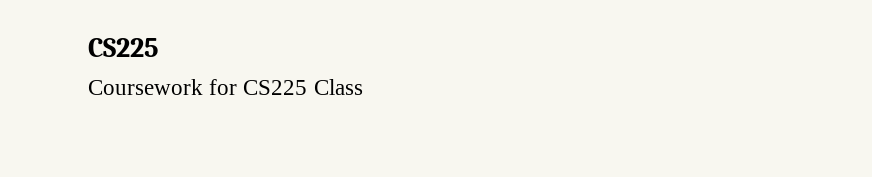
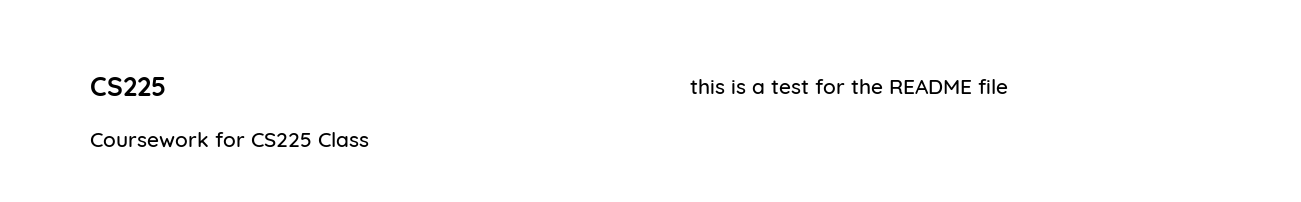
+ this is a test for the README file

